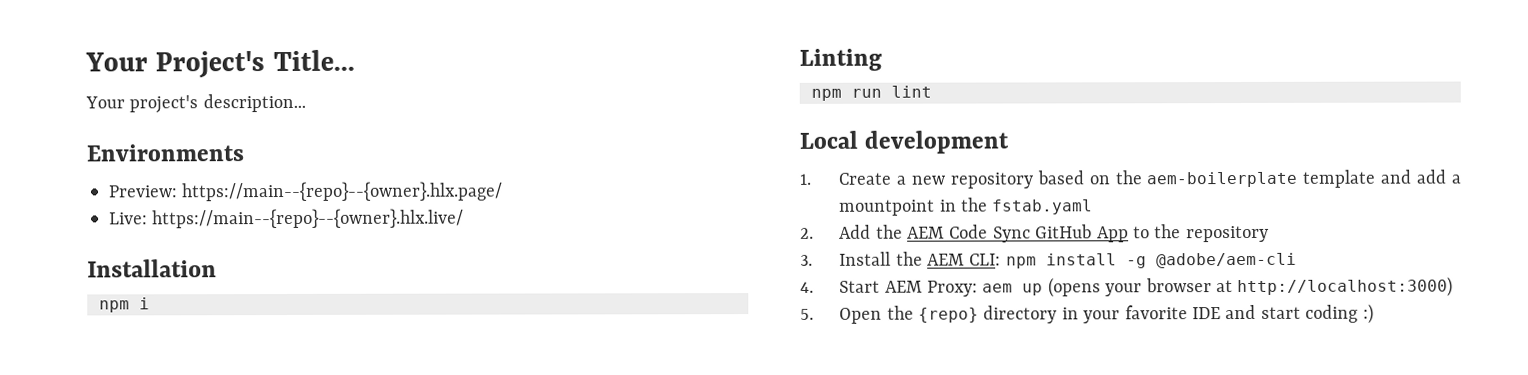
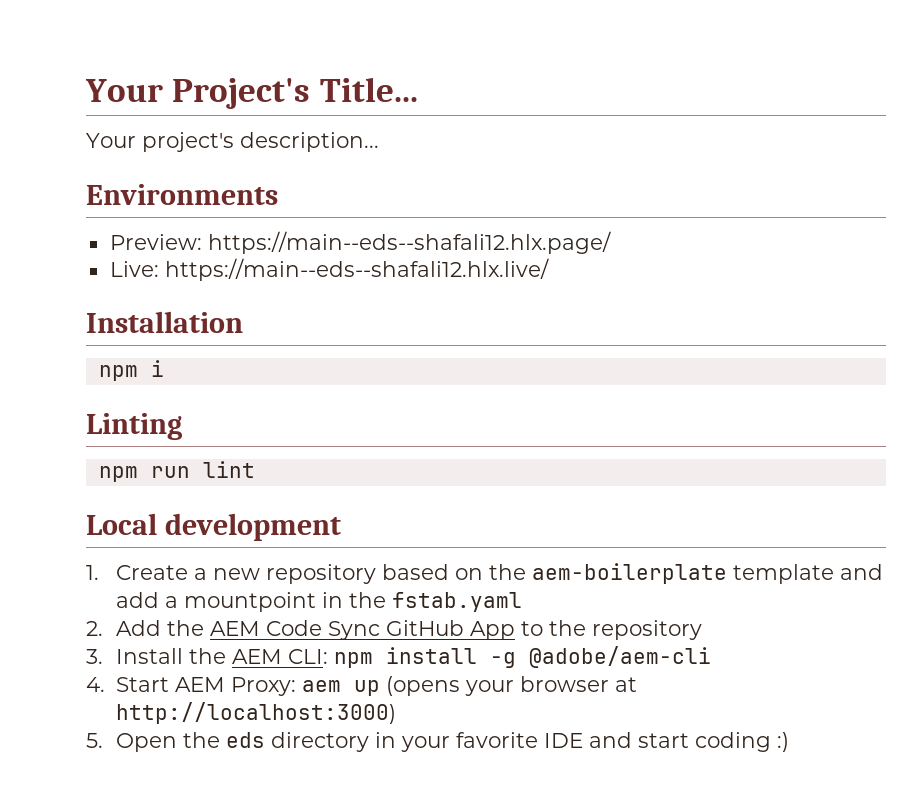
- Preview: https://main--{repo}--{owner}.hlx.page/
+ Preview: https://main--eds--shafali12.hlx.page/
- Live: https://main--{repo}--{owner}.hlx.live/
+ Live: https://main--eds--shafali12.hlx.live/
- 5. Open the {repo} directory in your favorite IDE and start coding :)
+ 5. Open the eds directory in your favorite IDE and start coding :)

